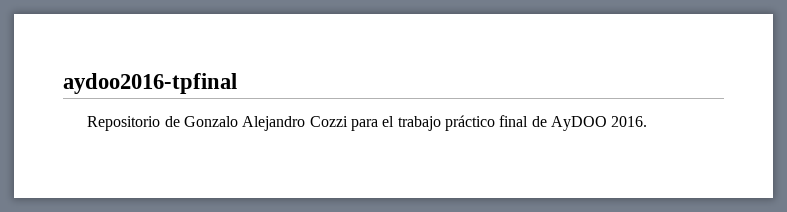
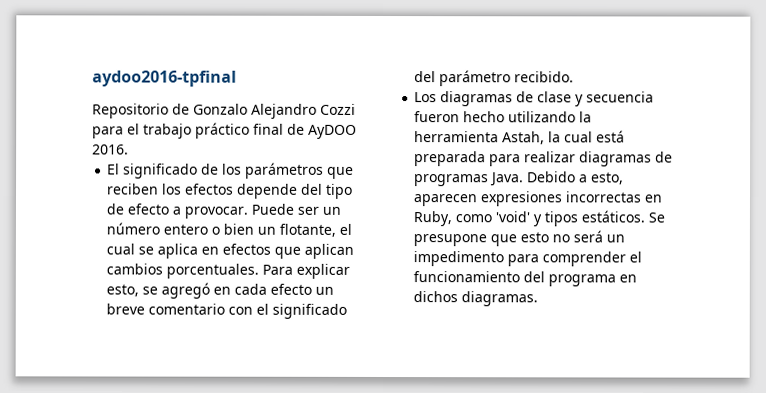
+ El significado de los parámetros que reciben los efectos depende del tipo de efecto a provocar. Puede ser un número entero o bien un flotante, el cual se aplica en efectos que aplican cambios porcentuales. Para explicar esto, se agregó en cada efecto un breve comentario con el significado del parámetro recibido.
+ Los diagramas de clase y secuencia fueron hecho utilizando la herramienta Astah, la cual está preparada para realizar diagramas de programas Java. Debido a esto, aparecen expresiones incorrectas en Ruby, como 'void' y tipos estáticos. Se presupone que esto no será un impedimento para comprender el funcionamiento del programa en dichos diagramas.

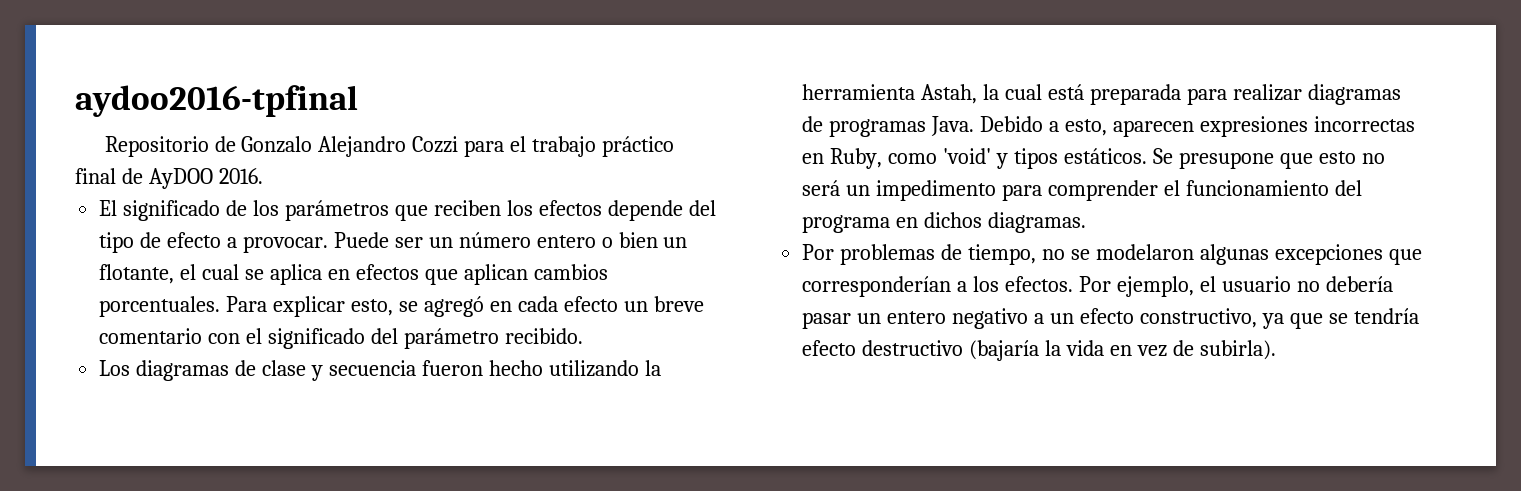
+ Por problemas de tiempo, no se modelaron algunas excepciones que corresponderían a los efectos. Por ejemplo, el usuario no debería pasar un entero negativo a un efecto constructivo, ya que se tendría efecto destructivo (bajaría la vida en vez de subirla).

